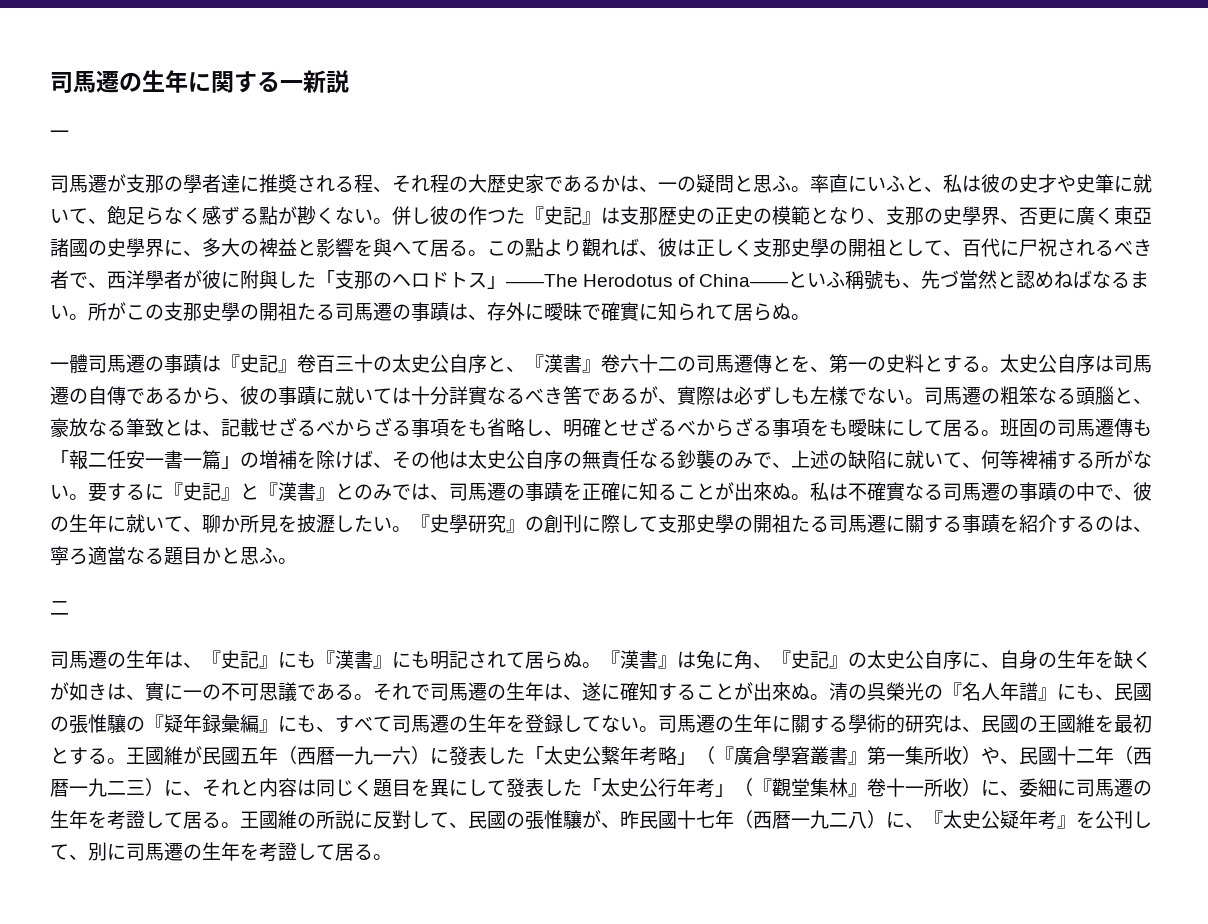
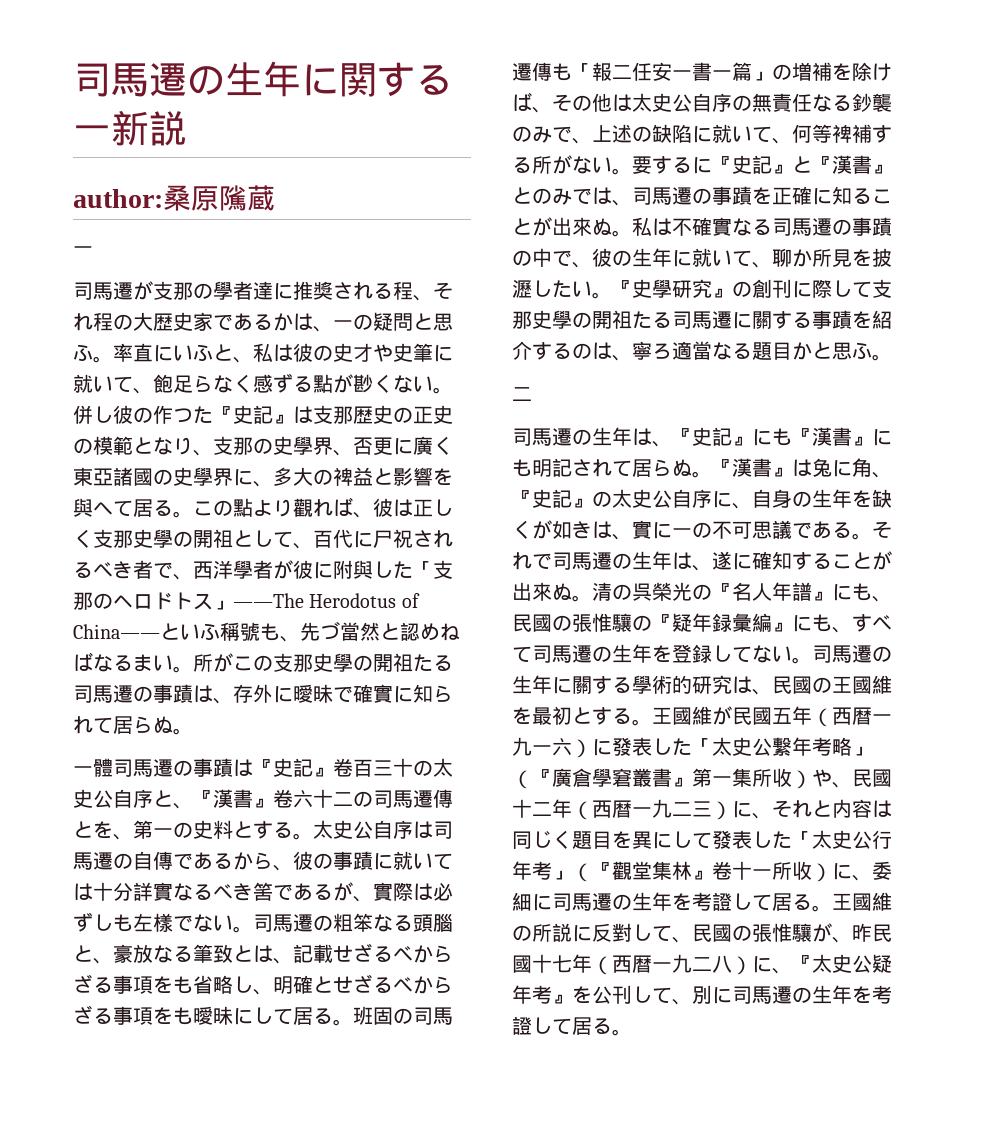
+ author:桑原隲蔵

